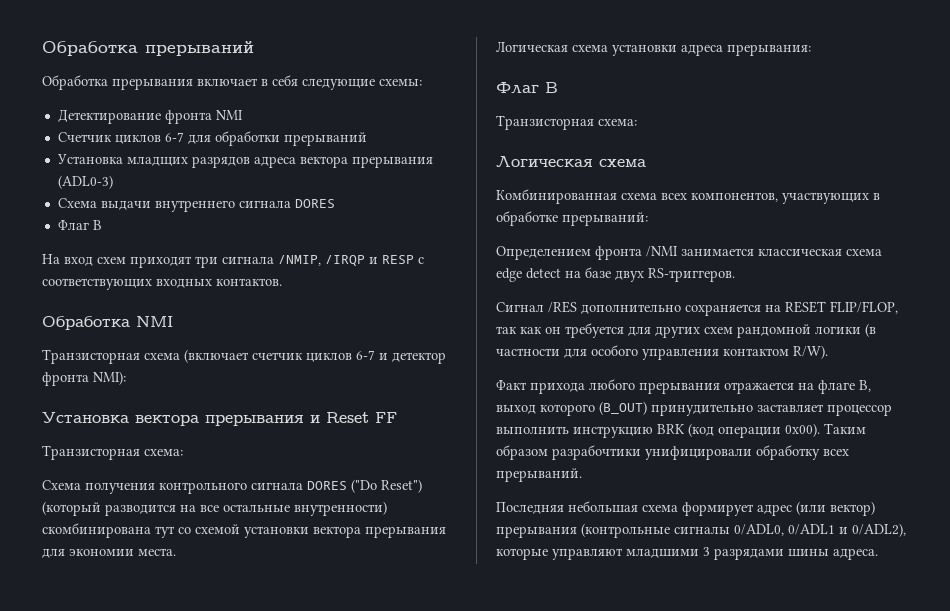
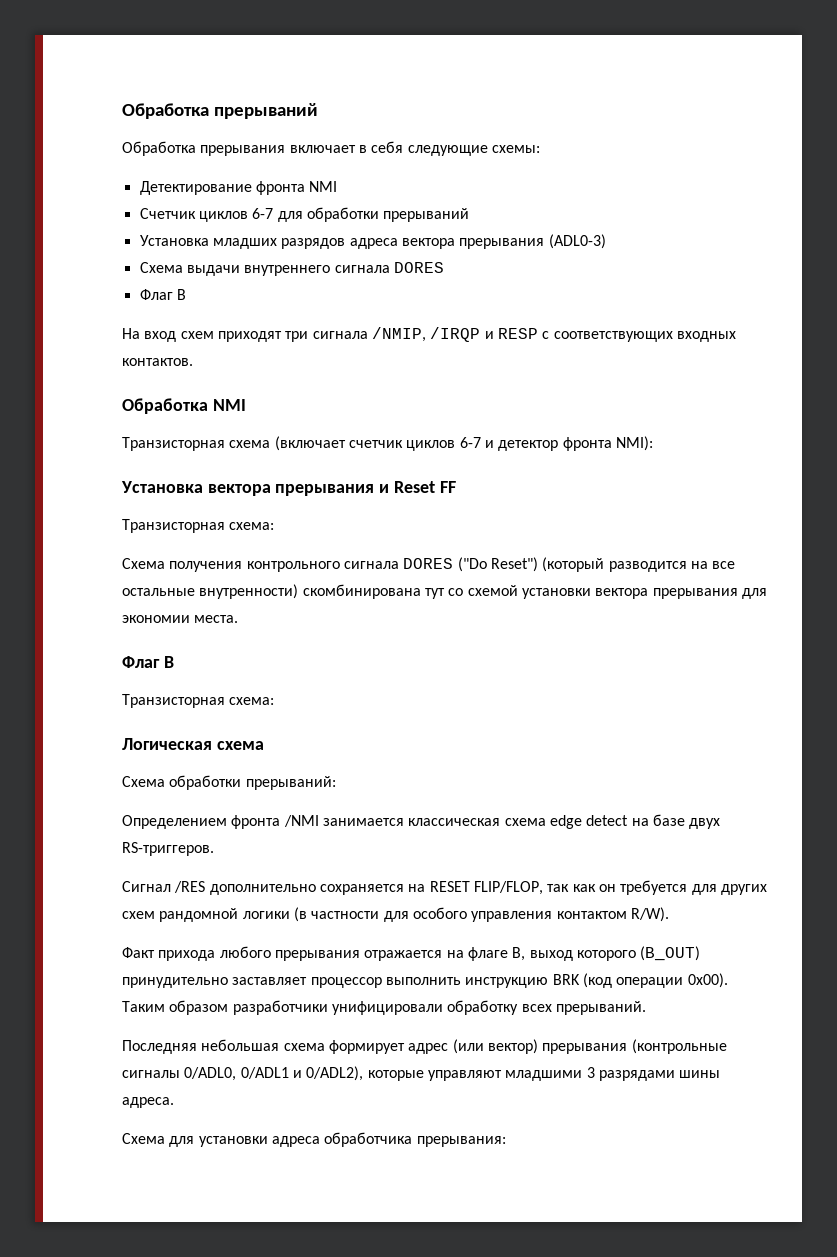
- Установка младщих разрядов адреса вектора прерывания (ADL0-3)
+ Установка младших разрядов адреса вектора прерывания (ADL0-3)
- Логическая схема установки адреса прерывания:
- Комбинированная схема всех компонентов, участвующих в обработке прерываний:
+ Схема обработки прерываний:
- Таким образом разрабочтики унифицировали обработку всех прерываний.
+ Таким образом разработчики унифицировали обработку всех прерываний.
+ Схема для установки адреса обработчика прерывания:

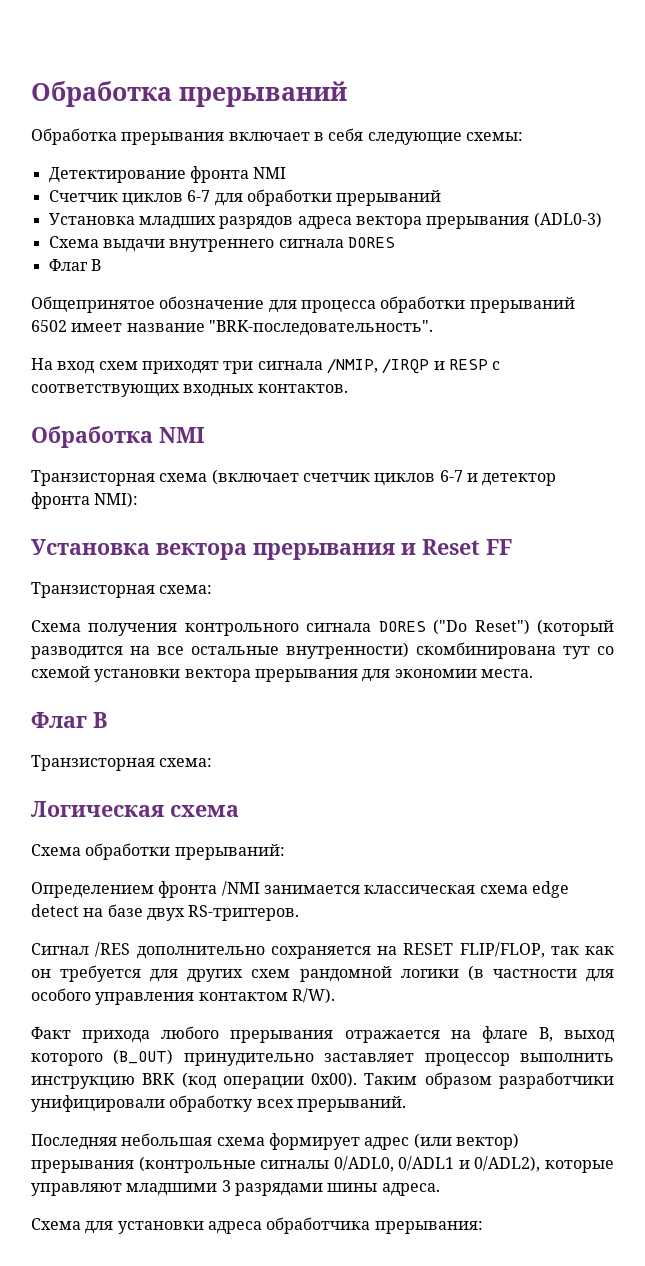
+ Общепринятое обозначение для процесса обработки прерываний 6502 имеет название "BRK-последовательность".

